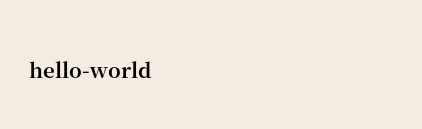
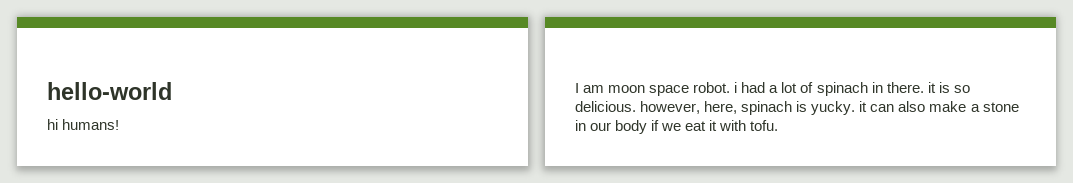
+ hi humans!
+ I am moon space robot. i had a lot of spinach in there. it is so delicious. however, here, spinach is yucky. it can also make a stone in our body if we eat it with tofu.

